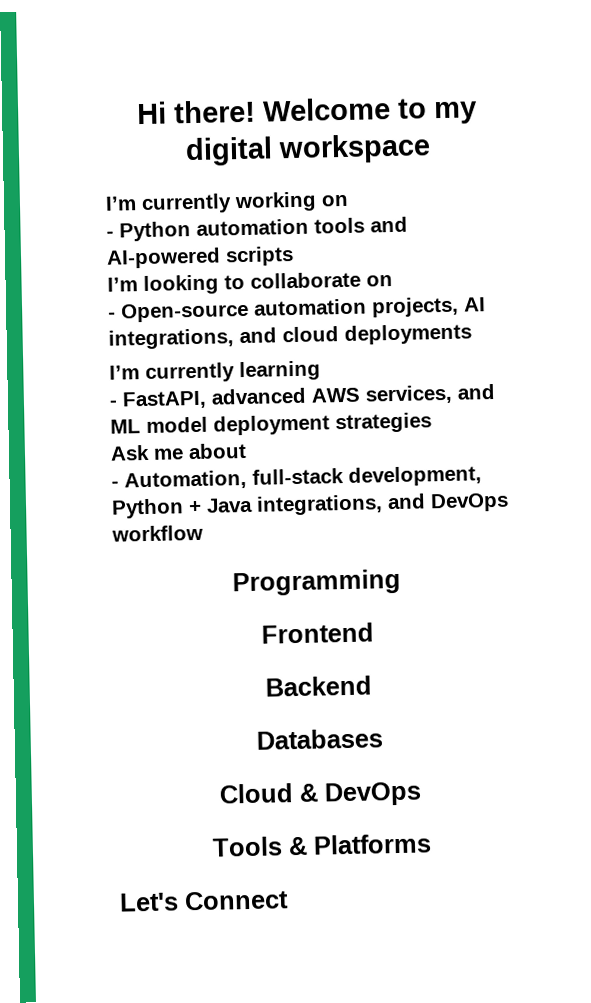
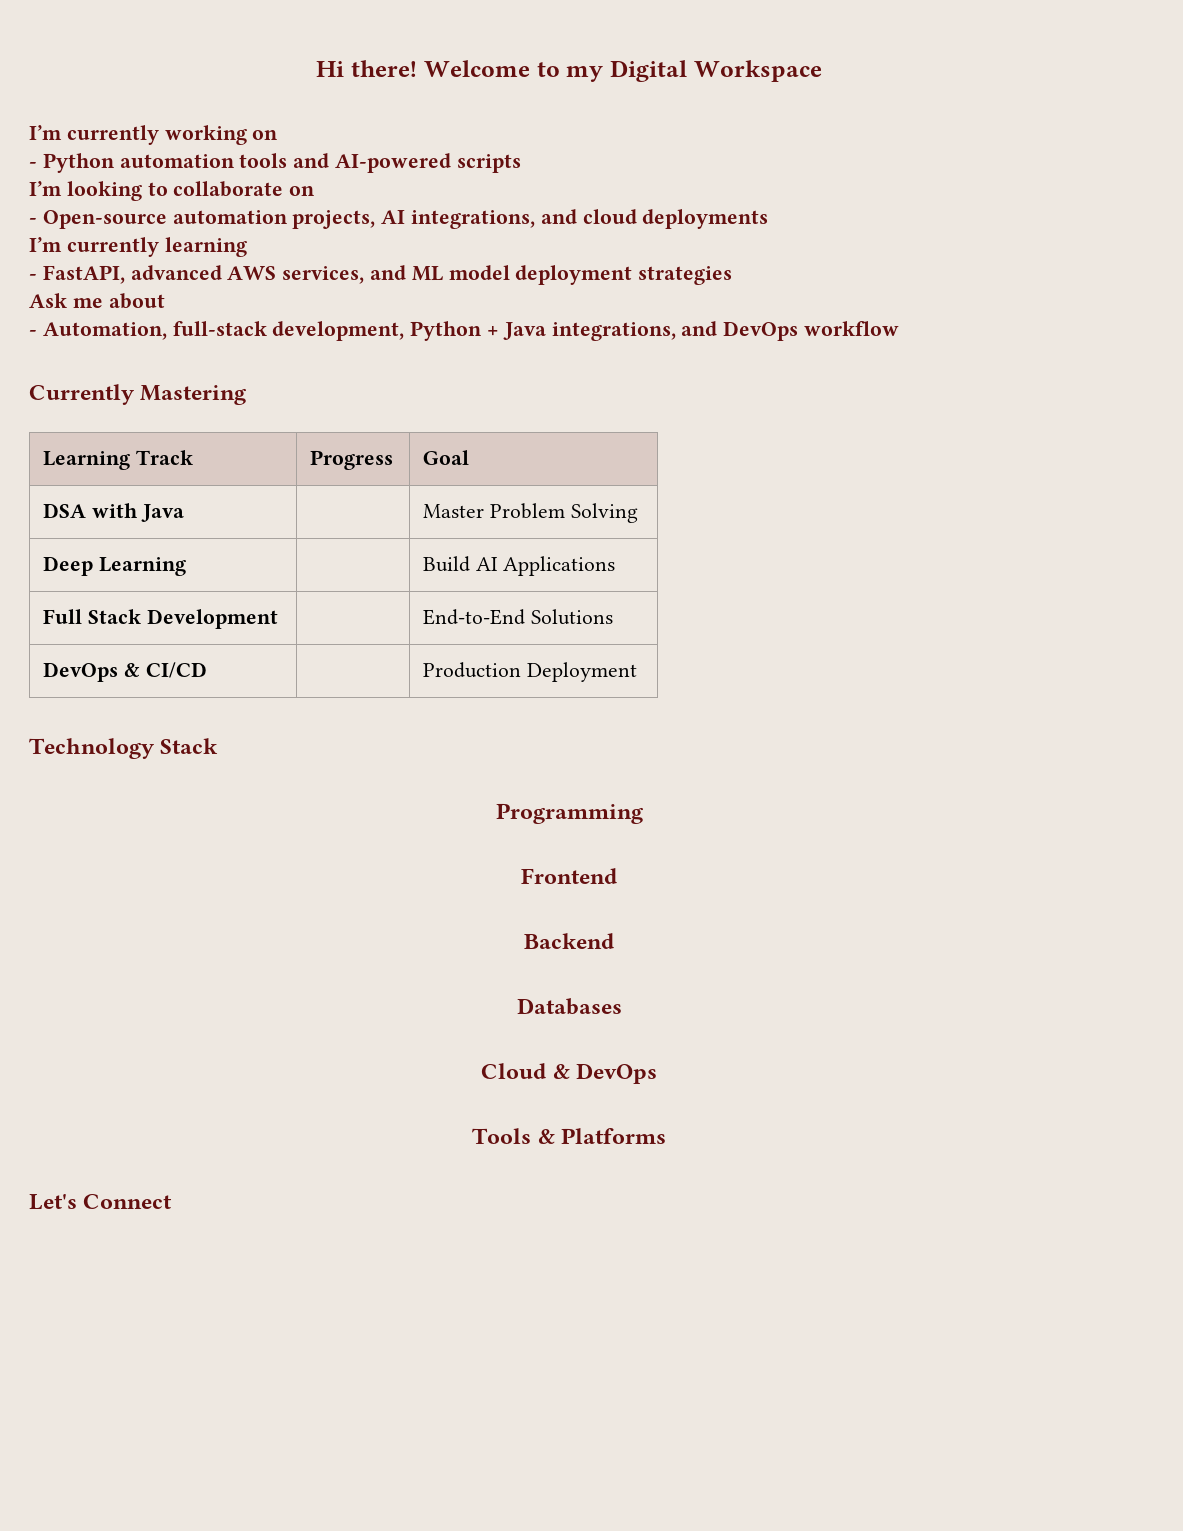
- Welcome to my digital workspace
+ Welcome to my Digital Workspace
+ Currently Mastering
+ Learning Track | Progress | Goal
+ DSA with Java | | Master Problem Solving
+ Deep Learning | | Build AI Applications
+ Full Stack Development | | End-to-End Solutions
+ DevOps & CI/CD | | Production Deployment
+ Technology Stack

